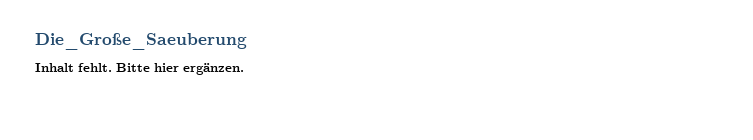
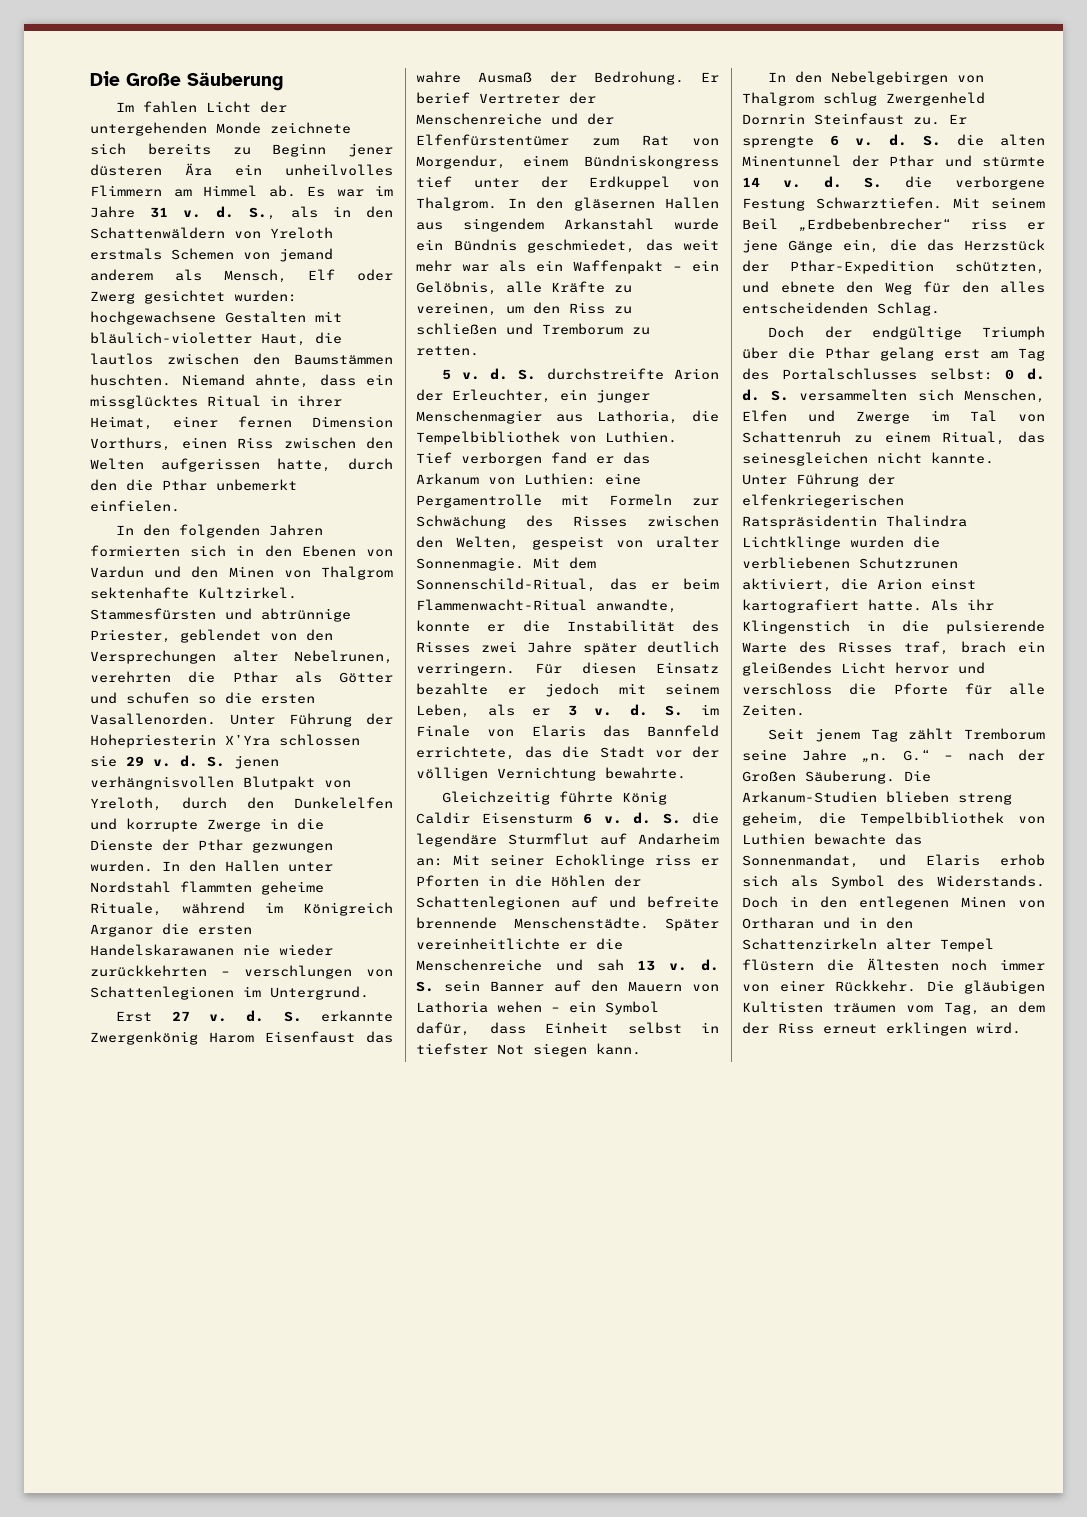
- Die_Große_Saeuberung
- Inhalt fehlt. Bitte hier ergänzen.
+ Die Große Säuberung
+ Im fahlen Licht der untergehenden Monde zeichnete sich bereits zu Beginn jener düsteren Ära ein unheilvolles Flimmern am Himmel ab. Es war im Jahre 31 v. d. S., als in den Schattenwäldern von Yreloth erstmals Schemen von jemand anderem als Mensch, Elf oder Zwerg gesichtet wurden: hochgewachsene Gestalten mit bläulich-violetter Haut, die lautlos zwischen den Baumstämmen huschten. Niemand ahnte, dass ein missglücktes Ritual in ihrer Heimat, einer fernen Dimension Vorthurs, einen Riss zwischen den Welten aufgerissen hatte, durch den die Pthar unbemerkt einfielen.
+ In den folgenden Jahren formierten sich in den Ebenen von Vardun und den Minen von Thalgrom sektenhafte Kultzirkel. Stammesfürsten und abtrünnige Priester, geblendet von den Versprechungen alter Nebelrunen, verehrten die Pthar als Götter und schufen so die ersten Vasallenorden. Unter Führung der Hohepriesterin X’Yra schlossen sie 29 v. d. S. jenen verhängnisvollen Blutpakt von Yreloth, durch den Dunkelelfen und korrupte Zwerge in die Dienste der Pthar gezwungen wurden. In den Hallen unter Nordstahl flammten geheime Rituale, während im Königreich Arganor die ersten Handelskarawanen nie wieder zurückkehrten – verschlungen von Schattenlegionen im Untergrund.
+ Erst 27 v. d. S. erkannte Zwergenkönig Harom Eisenfaust das wahre Ausmaß der Bedrohung. Er berief Vertreter der Menschenreiche und der Elfenfürstentümer zum Rat von Morgendur, einem Bündniskongress tief unter der Erdkuppel von Thalgrom. In den gläsernen Hallen aus singendem Arkanstahl wurde ein Bündnis geschmiedet, das weit mehr war als ein Waffenpakt – ein Gelöbnis, alle Kräfte zu vereinen, um den Riss zu schließen und Tremborum zu retten.
+ 5 v. d. S. durchstreifte Arion der Erleuchter, ein junger Menschenmagier aus Lathoria, die Tempelbibliothek von Luthien. Tief verborgen fand er das Arkanum von Luthien: eine Pergamentrolle mit Formeln zur Schwächung des Risses zwischen den Welten, gespeist von uralter Sonnenmagie. Mit dem Sonnenschild-Ritual, das er beim Flammenwacht-Ritual anwandte, konnte er die Instabilität des Risses zwei Jahre später deutlich verringern. Für diesen Einsatz bezahlte er jedoch mit seinem Leben, als er 3 v. d. S. im Finale von Elaris das Bannfeld errichtete, das die Stadt vor der völligen Vernichtung bewahrte.
+ Gleichzeitig führte König Caldir Eisensturm 6 v. d. S. die legendäre Sturmflut auf Andarheim an: Mit seiner Echoklinge riss er Pforten in die Höhlen der Schattenlegionen auf und befreite brennende Menschenstädte. Später vereinheitlichte er die Menschenreiche und sah 13 v. d. S. sein Banner auf den Mauern von Lathoria wehen – ein Symbol dafür, dass Einheit selbst in tiefster Not siegen kann.
+ In den Nebelgebirgen von Thalgrom schlug Zwergenheld Dornrin Steinfaust zu. Er sprengte 6 v. d. S. die alten Minentunnel der Pthar und stürmte 14 v. d. S. die verborgene Festung Schwarztiefen. Mit seinem Beil „Erdbebenbrecher“ riss er jene Gänge ein, die das Herzstück der Pthar-Expedition schützten, und ebnete den Weg für den alles entscheidenden Schlag.
+ Doch der endgültige Triumph über die Pthar gelang erst am Tag des Portalschlusses selbst: 0 d. d. S. versammelten sich Menschen, Elfen und Zwerge im Tal von Schattenruh zu einem Ritual, das seinesgleichen nicht kannte. Unter Führung der elfenkriegerischen Ratspräsidentin Thalindra Lichtklinge wurden die verbliebenen Schutzrunen aktiviert, die Arion einst kartografiert hatte. Als ihr Klingenstich in die pulsierende Warte des Risses traf, brach ein gleißendes Licht hervor und verschloss die Pforte für alle Zeiten.
+ Seit jenem Tag zählt Tremborum seine Jahre „n. G.“ – nach der Großen Säuberung. Die Arkanum-Studien blieben streng geheim, die Tempelbibliothek von Luthien bewachte das Sonnenmandat, und Elaris erhob sich als Symbol des Widerstands. Doch in den entlegenen Minen von Ortharan und in den Schattenzirkeln alter Tempel flüstern die Ältesten noch immer von einer Rückkehr. Die gläubigen Kultisten träumen vom Tag, an dem der Riss erneut erklingen wird.

